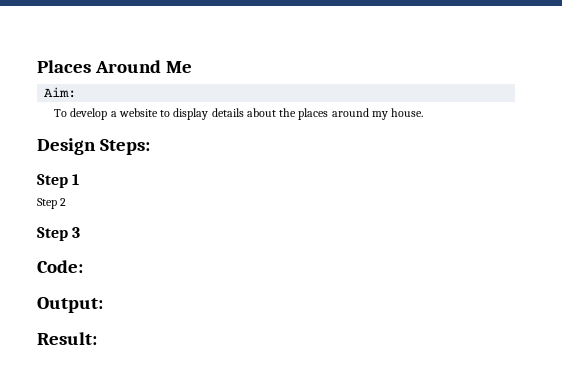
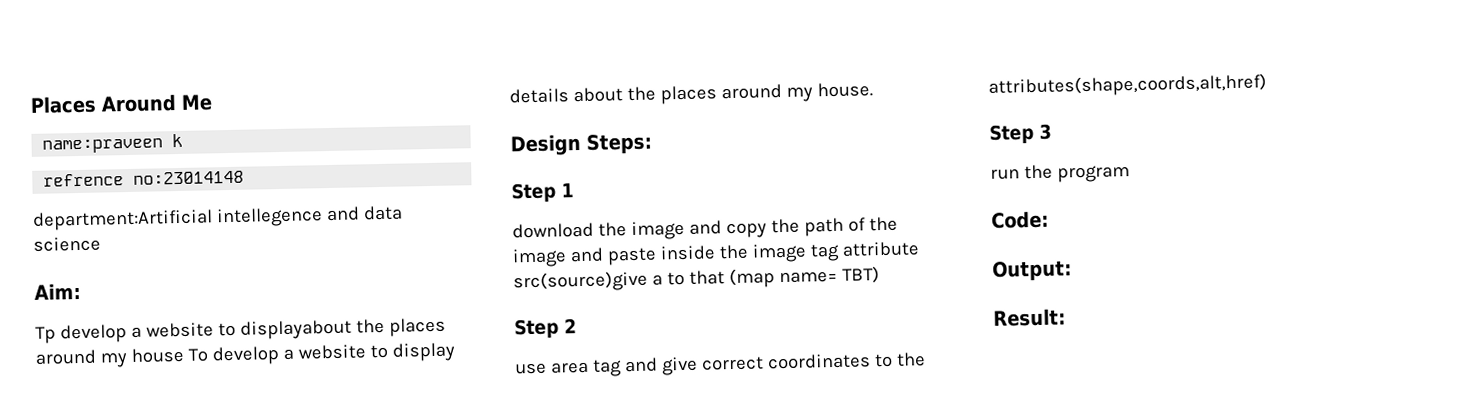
+ name:praveen k
+ refrence no:23014148
+ department:Artificial intellegence and data science
  Aim:
- To develop a website to display details about the places around my house.
+ Tp develop a website to displayabout the places around my house To develop a website to display details about the places around my house.
+ download the image and copy the path of the image and paste inside the image tag attribute src(source)give a to that (map name= TBT)
  Step 2
+ use area tag and give correct coordinates to the attributes(shape,coords,alt,href)
+ run the program

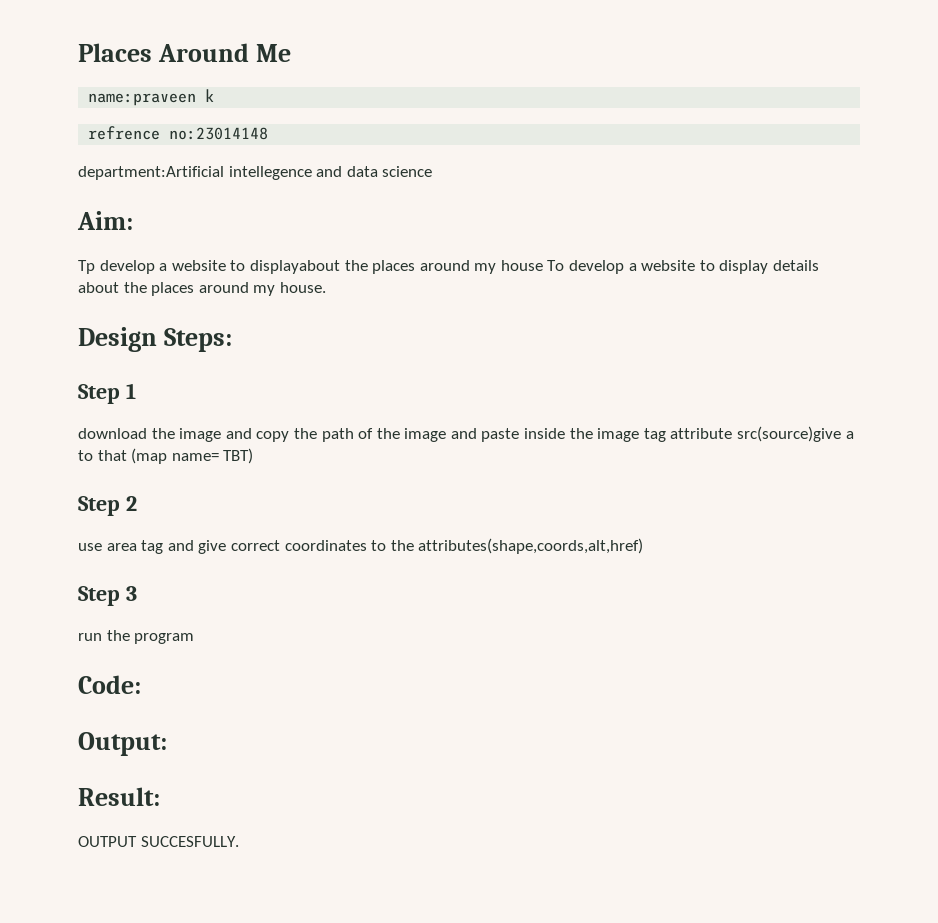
+ OUTPUT SUCCESFULLY.

